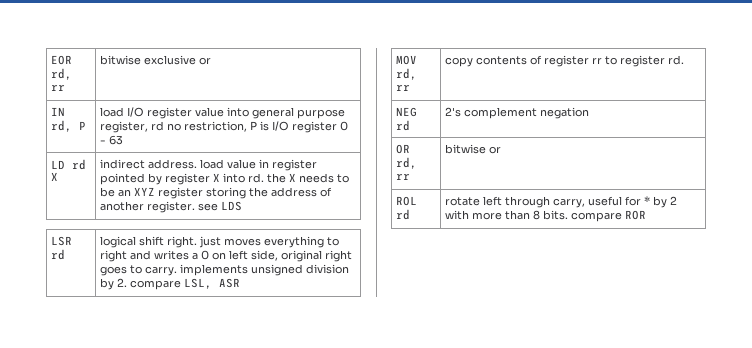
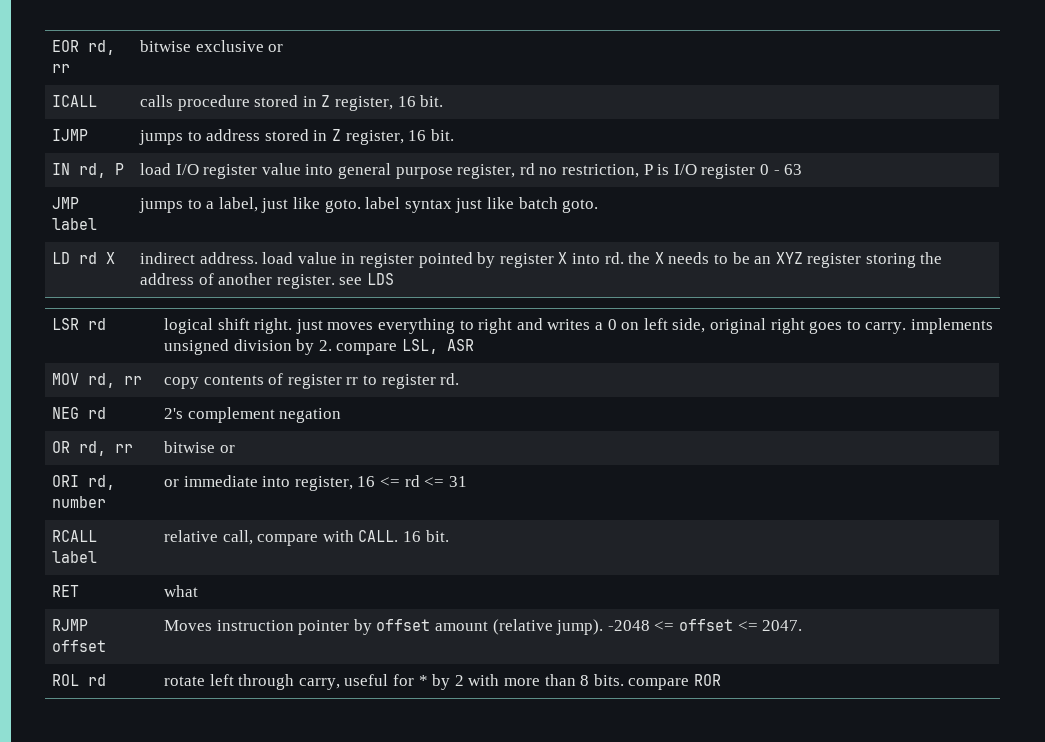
+ ICALL | calls procedure stored in Z register, 16 bit.
+ IJMP | jumps to address stored in Z register, 16 bit.
+ JMP label | jumps to a label, just like goto. label syntax just like batch goto.
+ ORI rd, number | or immediate into register, 16 <= rd <= 31
+ RCALL label | relative call, compare with CALL. 16 bit.
+ RET | what
+ RJMP offset | Moves instruction pointer by offset amount (relative jump). -2048 <= offset <= 2047.

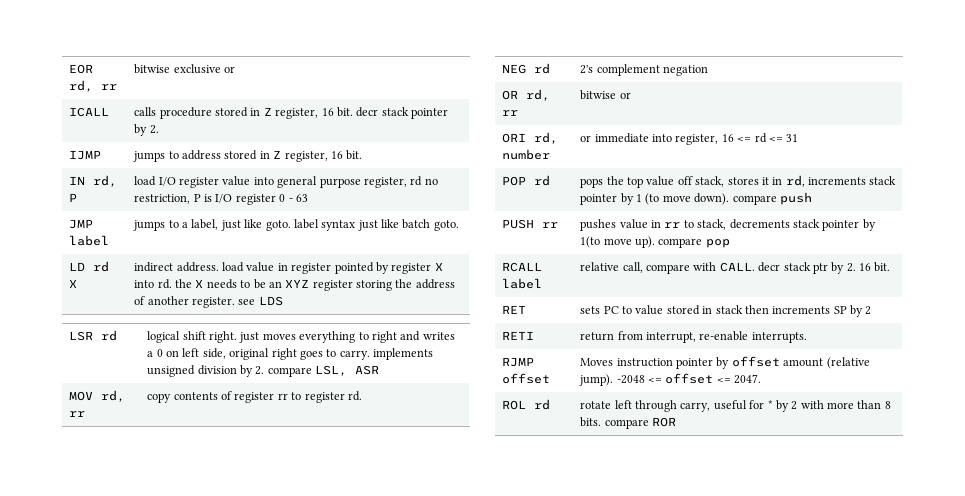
- ICALL | calls procedure stored in Z register, 16 bit.
+ ICALL | calls procedure stored in Z register, 16 bit. decr stack pointer by 2.
+ POP rd | pops the top value off stack, stores it in rd, increments stack pointer by 1 (to move down). compare push
+ PUSH rr | pushes value in rr to stack, decrements stack pointer by 1(to move up). compare pop
- RCALL label | relative call, compare with CALL. 16 bit.
- RET | what
+ RCALL label | relative call, compare with CALL. decr stack ptr by 2. 16 bit.
+ RET | sets PC to value stored in stack then increments SP by 2
+ RETI | return from interrupt, re-enable interrupts.

